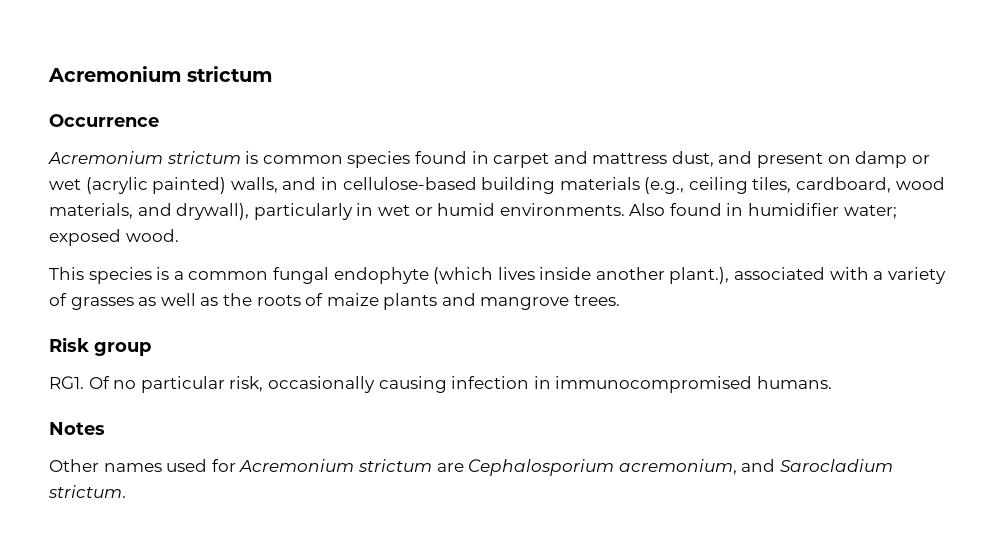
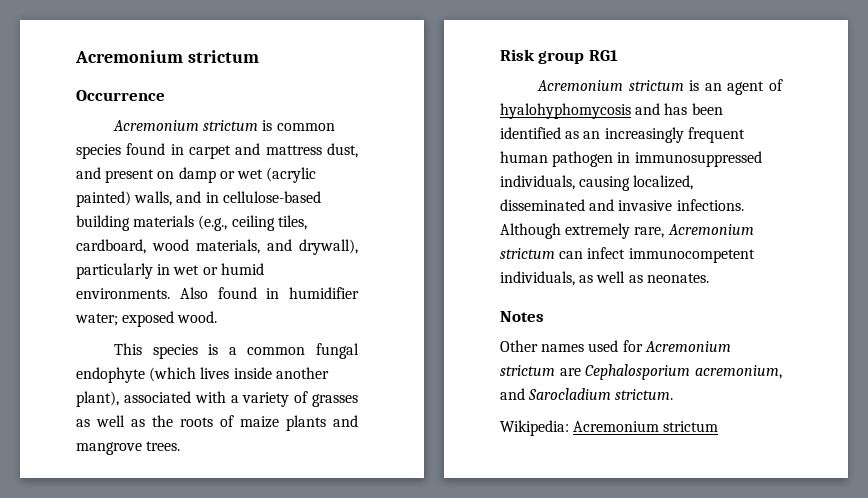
- This species is a common fungal endophyte (which lives inside another plant.), associated with a variety of grasses as well as the roots of maize plants and mangrove trees.
+ This species is a common fungal endophyte (which lives inside another plant), associated with a variety of grasses as well as the roots of maize plants and mangrove trees.
- Risk group
- RG1. Of no particular risk, occasionally causing infection in immunocompromised humans.
+ Risk group RG1
+ Acremonium strictum is an agent of hyalohyphomycosis and has been identified as an increasingly frequent human pathogen in immunosuppressed individuals, causing localized, disseminated and invasive infections. Although extremely rare, Acremonium strictum can infect immunocompetent individuals, as well as neonates.
+ Wikipedia: Acremonium strictum

